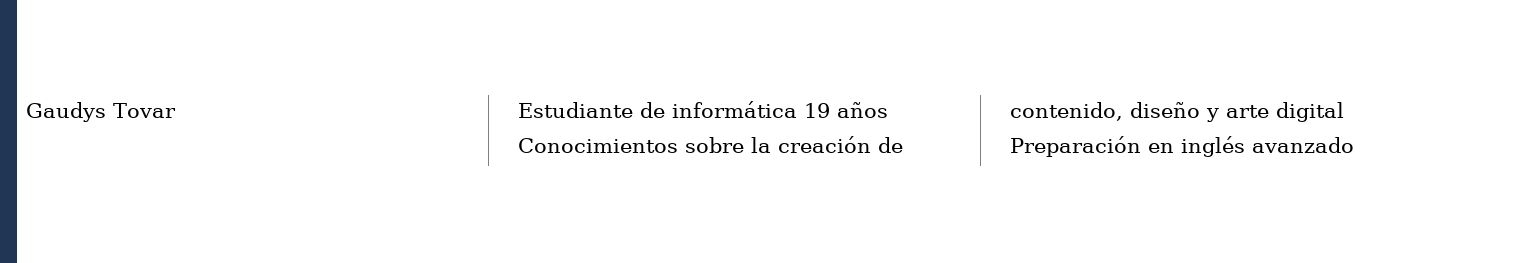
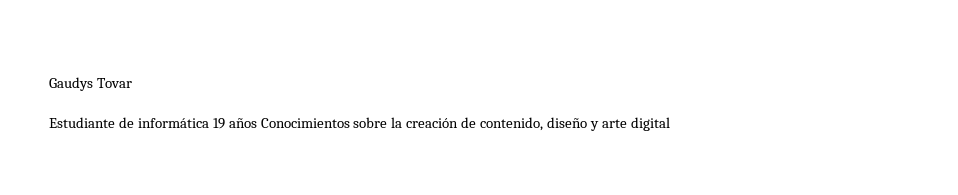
- Estudiante de informática 19 años Conocimientos sobre la creación de contenido, diseño y arte digital Preparación en inglés avanzado
+ Estudiante de informática 19 años Conocimientos sobre la creación de contenido, diseño y arte digital

